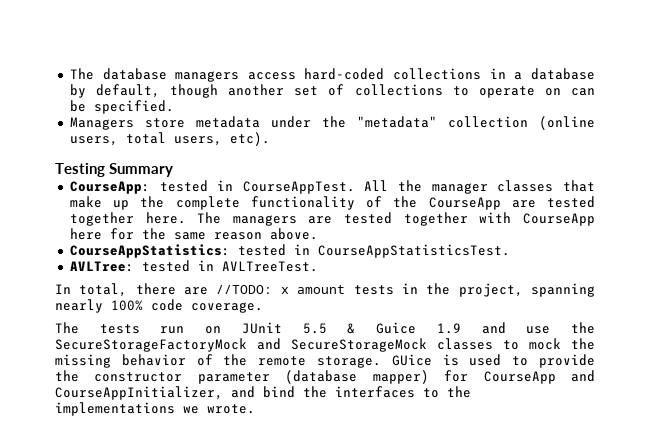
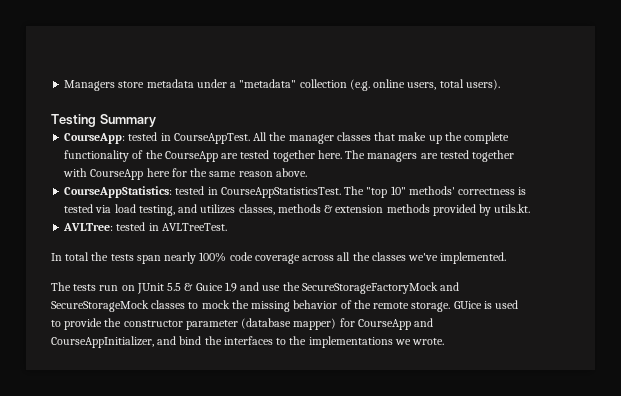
- The database managers access hard-coded collections in a database by default, though another set of collections to operate on can be specified.
- Managers store metadata under the "metadata" collection (online users, total users, etc).
+ Managers store metadata under a "metadata" collection (e.g. online users, total users).
+ The "top 10" methods' correctness is tested via load testing, and utilizes classes, methods & extension methods provided by utils.kt.
- In total, there are //TODO: x amount tests in the project, spanning nearly 100% code coverage.
+ In total the tests span nearly 100% code coverage across all the classes we've implemented.

